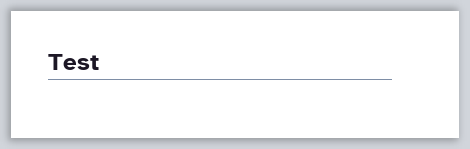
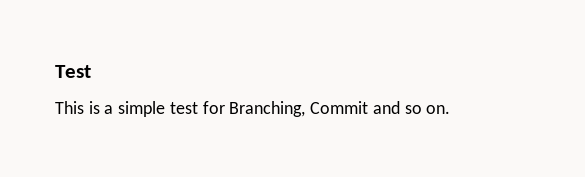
+ This is a simple test for Branching, Commit and so on.

